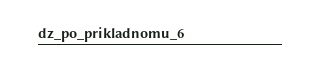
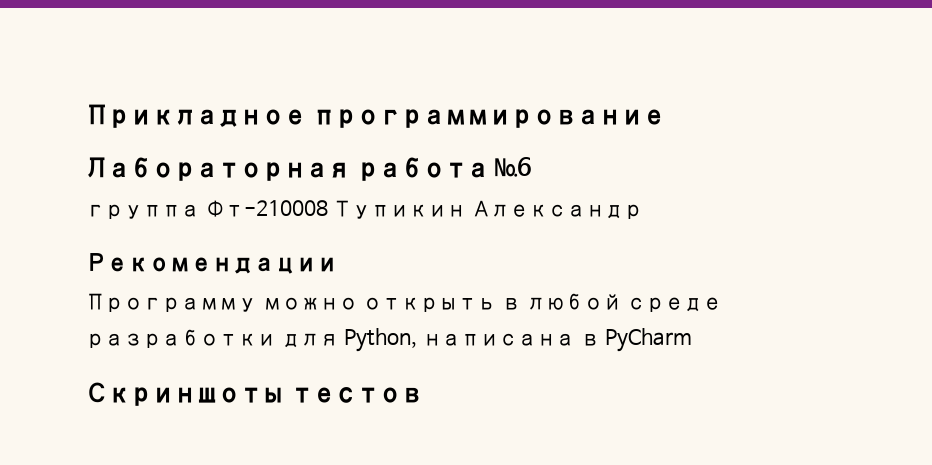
- dz_po_prikladnomu_6
+ Прикладное программирование
+ Лабораторная работа №6
+ группа Фт-210008 Тупикин Александр
+ Рекомендации
+ Программу можно открыть в любой среде разработки для Python, написана в PyCharm
+ Скриншоты тестов

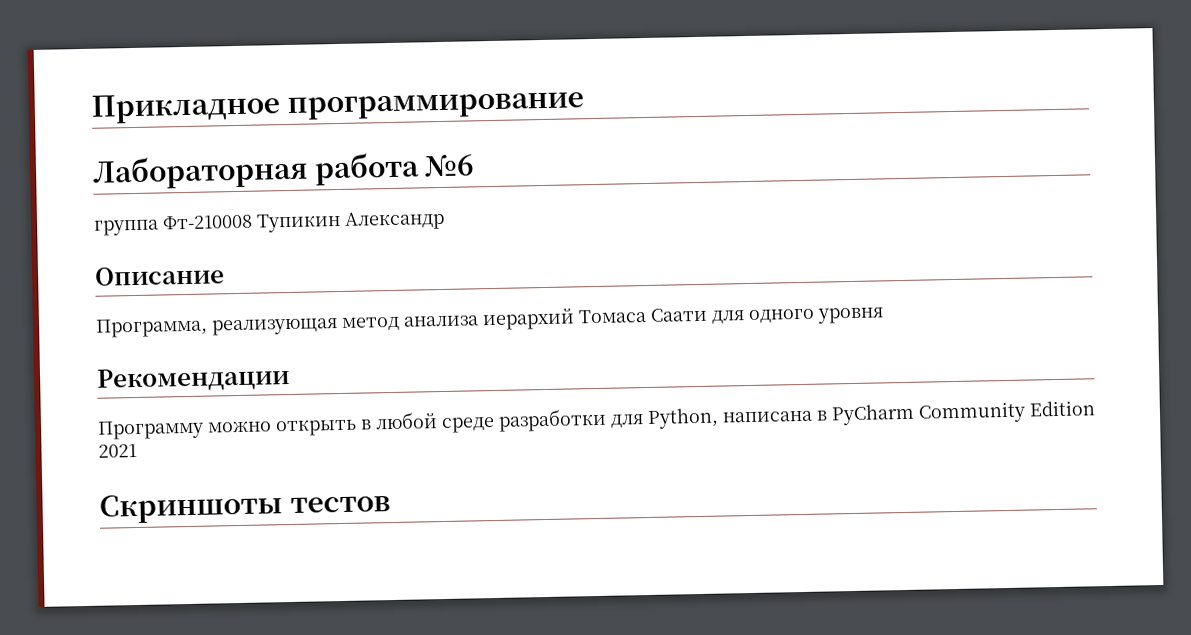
+ Описание
+ Программа, реализующая метод анализа иерархий Томаса Саати для одного уровня
- Программу можно открыть в любой среде разработки для Python, написана в PyCharm
+ Программу можно открыть в любой среде разработки для Python, написана в PyCharm Community Edition 2021

